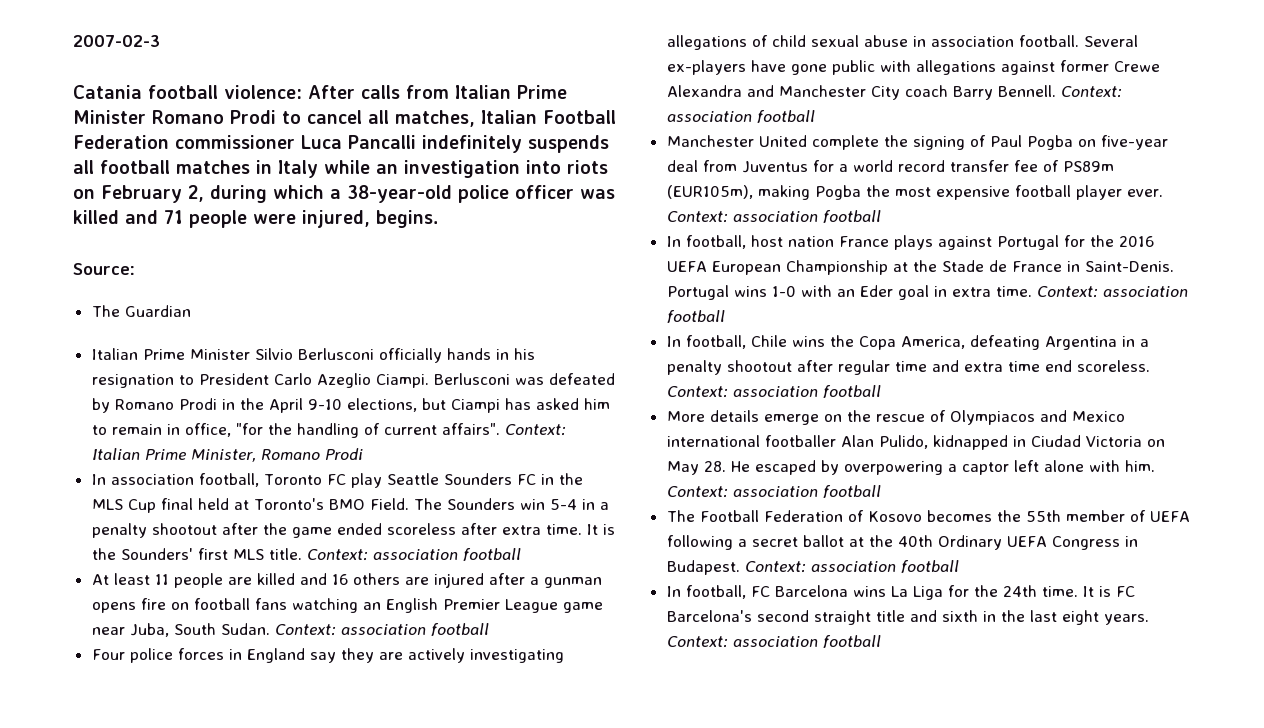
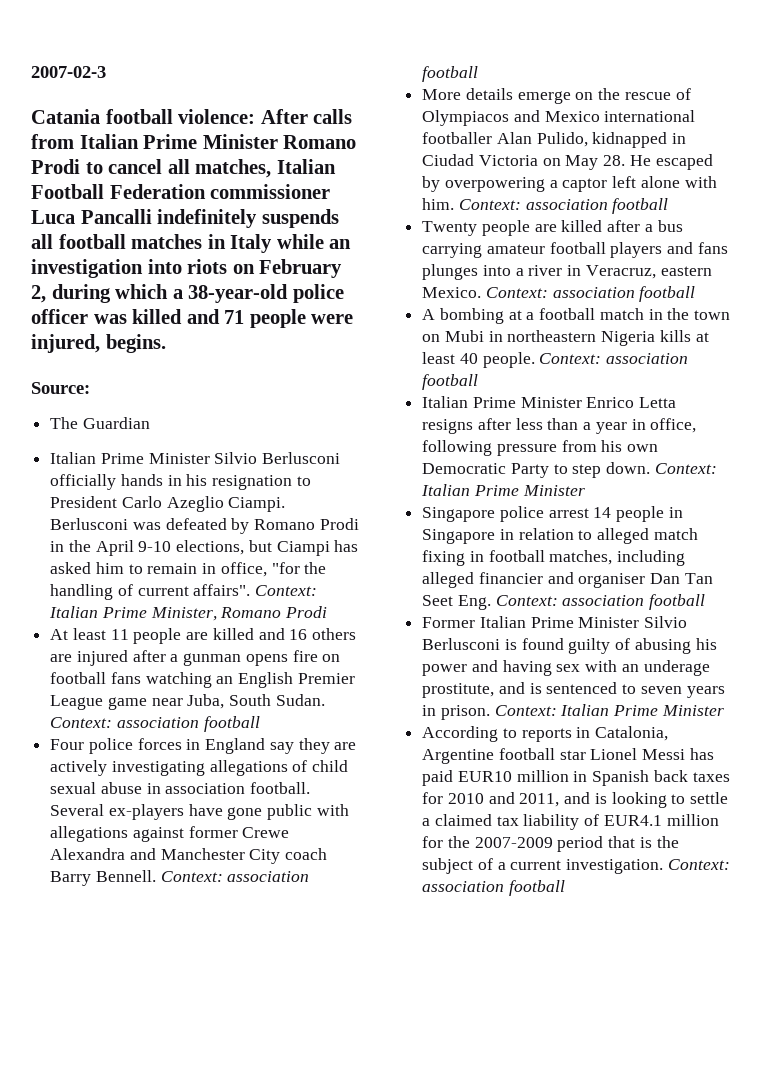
- In association football, Toronto FC play Seattle Sounders FC in the MLS Cup final held at Toronto's BMO Field. The Sounders win 5-4 in a penalty shootout after the game ended scoreless after extra time. It is the Sounders' first MLS title. Context: association football
- Manchester United complete the signing of Paul Pogba on five-year deal from Juventus for a world record transfer fee of PS89m (EUR105m), making Pogba the most expensive football player ever. Context: association football
- In football, host nation France plays against Portugal for the 2016 UEFA European Championship at the Stade de France in Saint-Denis. Portugal wins 1-0 with an Eder goal in extra time. Context: association football
- In football, Chile wins the Copa America, defeating Argentina in a penalty shootout after regular time and extra time end scoreless. Context: association football
- The Football Federation of Kosovo becomes the 55th member of UEFA following a secret ballot at the 40th Ordinary UEFA Congress in Budapest. Context: association football
- In football, FC Barcelona wins La Liga for the 24th time. It is FC Barcelona's second straight title and sixth in the last eight years.
+ Twenty people are killed after a bus carrying amateur football players and fans plunges into a river in Veracruz, eastern Mexico. Context: association football
+ A bombing at a football match in the town on Mubi in northeastern Nigeria kills at least 40 people. Context: association football
+ Italian Prime Minister Enrico Letta resigns after less than a year in office, following pressure from his own Democratic Party to step down. Context: Italian Prime Minister
+ Singapore police arrest 14 people in Singapore in relation to alleged match fixing in football matches, including alleged financier and organiser Dan Tan Seet Eng. Context: association football
+ Former Italian Prime Minister Silvio Berlusconi is found guilty of abusing his power and having sex with an underage prostitute, and is sentenced to seven years in prison. Context: Italian Prime Minister
+ According to reports in Catalonia, Argentine football star Lionel Messi has paid EUR10 million in Spanish back taxes for 2010 and 2011, and is looking to settle a claimed tax liability of EUR4.1 million for the 2007-2009 period that is the subject of a current investigation.

